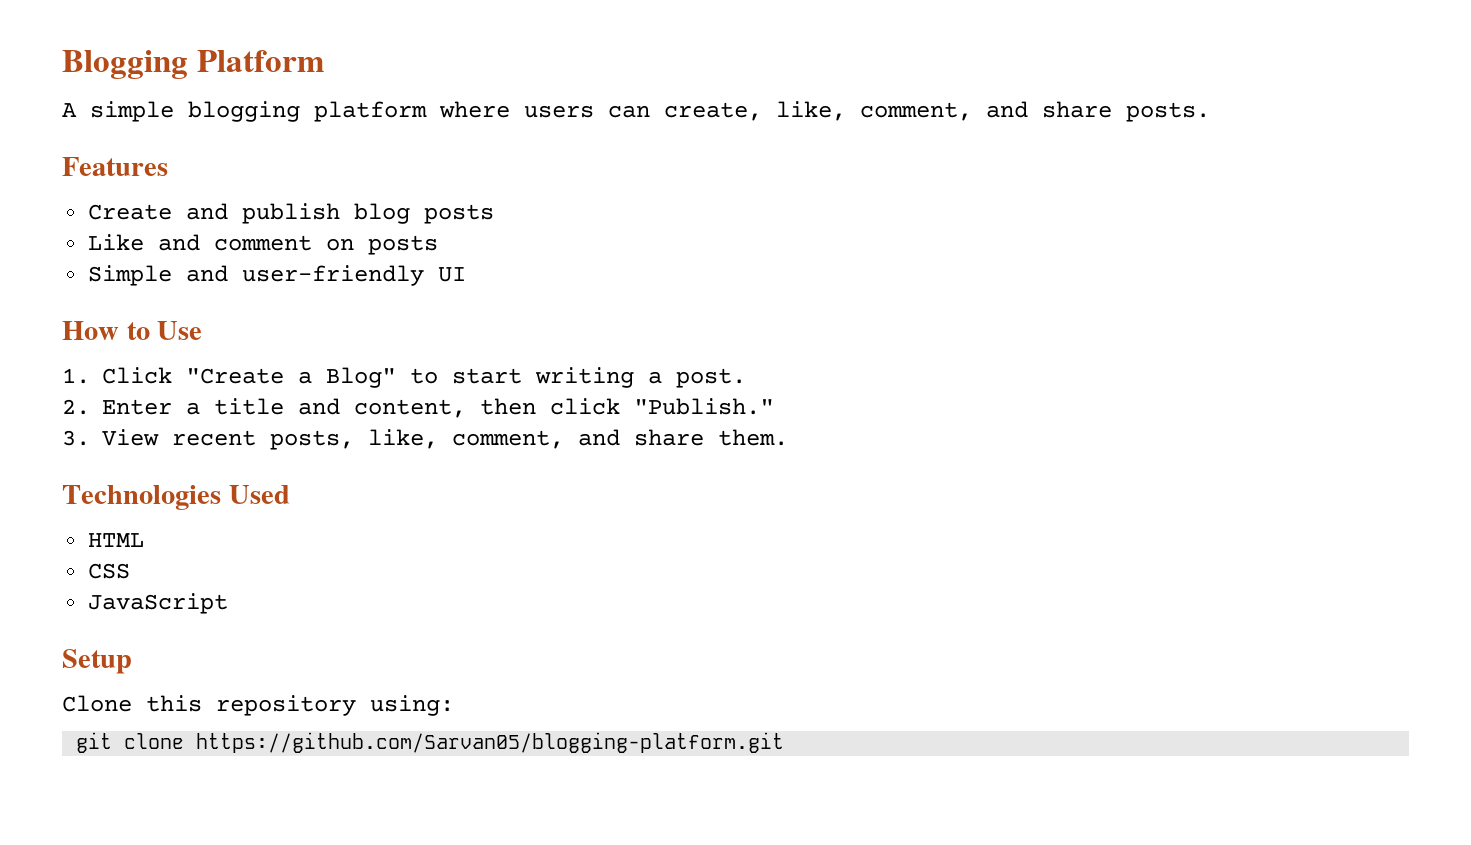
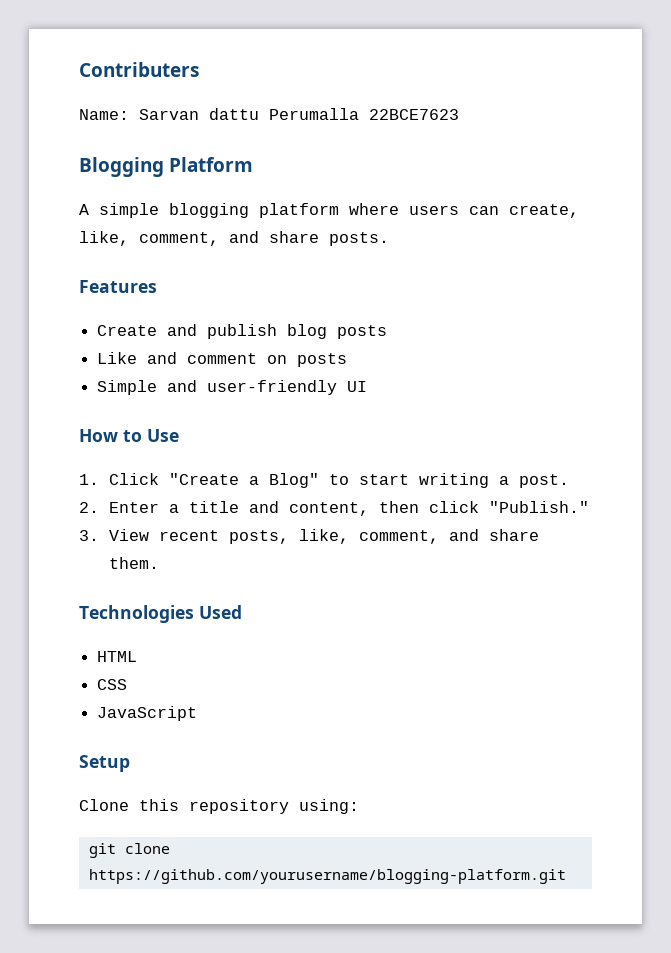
+ Contributers
+ Name: Sarvan dattu Perumalla 22BCE7623
- git clone https://github.com/Sarvan05/blogging-platform.git
+ git clone https://github.com/yourusername/blogging-platform.git

